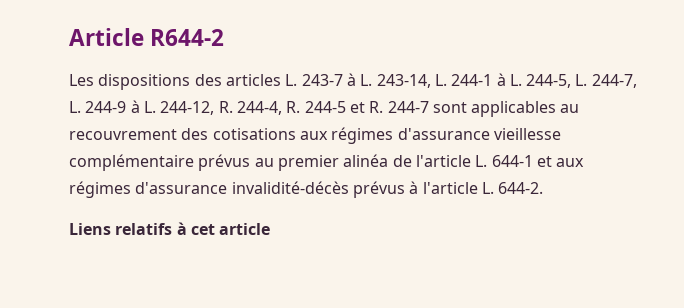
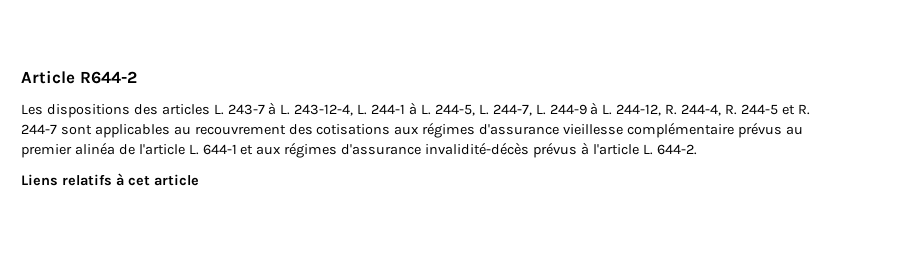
- Les dispositions des articles L. 243-7 à L. 243-14, L. 244-1 à L. 244-5, L. 244-7, L. 244-9 à L. 244-12, R. 244-4, R. 244-5 et R. 244-7 sont applicables au recouvrement des cotisations aux régimes d'assurance vieillesse complémentaire prévus au premier alinéa de l'article L. 644-1 et aux régimes d'assurance invalidité-décès prévus à l'article L. 644-2.
+ Les dispositions des articles L. 243-7 à L. 243-12-4, L. 244-1 à L. 244-5, L. 244-7, L. 244-9 à L. 244-12, R. 244-4, R. 244-5 et R. 244-7 sont applicables au recouvrement des cotisations aux régimes d'assurance vieillesse complémentaire prévus au premier alinéa de l'article L. 644-1 et aux régimes d'assurance invalidité-décès prévus à l'article L. 644-2.

